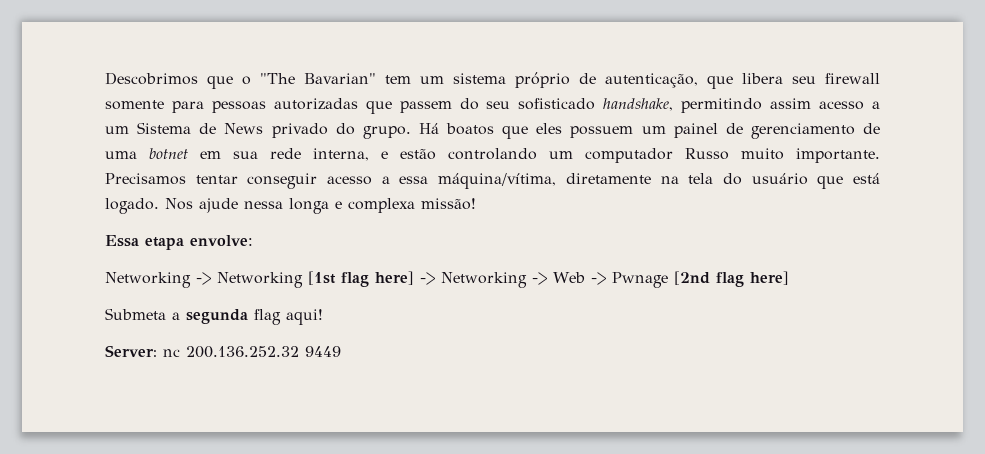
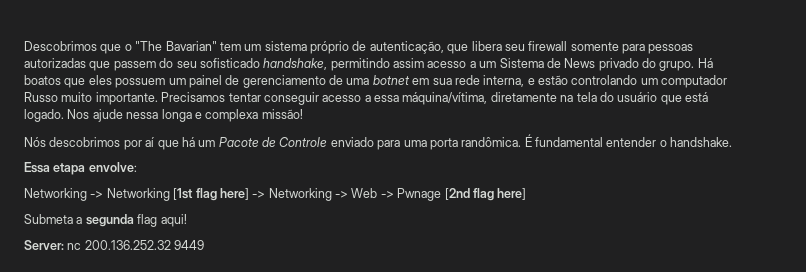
+ Nós descobrimos por aí que há um Pacote de Controle enviado para uma porta randômica. É fundamental entender o handshake.

